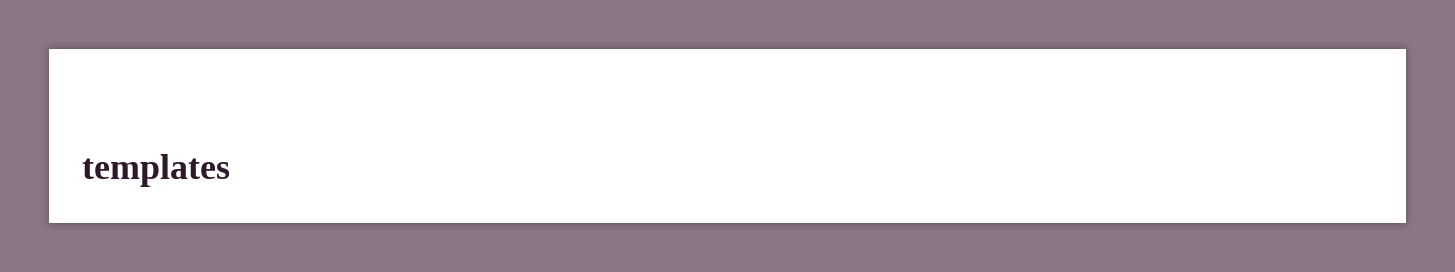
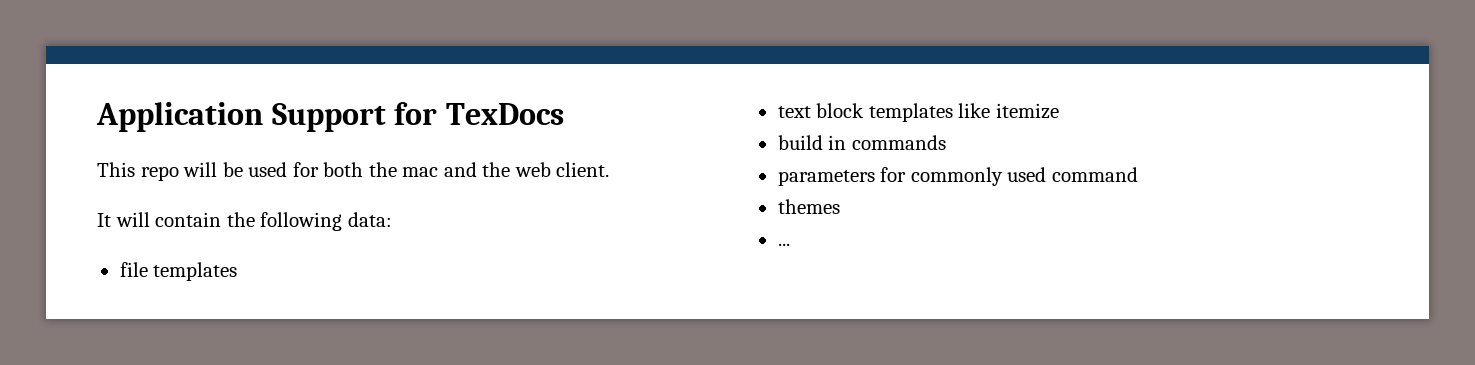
- templates
+ Application Support for TexDocs
+ This repo will be used for both the mac and the web client.
+ It will contain the following data:
+ file templates
+ text block templates like itemize
+ build in commands
+ parameters for commonly used command
+ themes
+ ...

